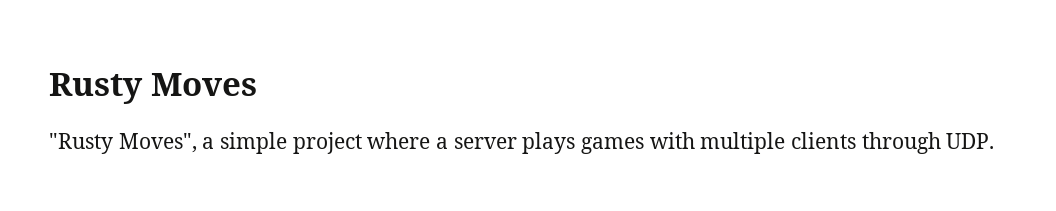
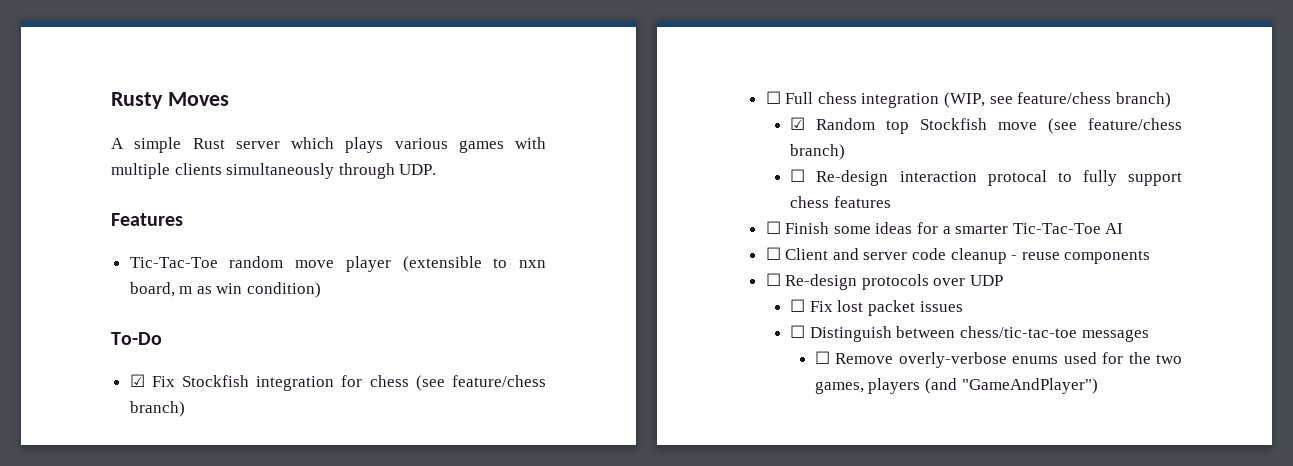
- "Rusty Moves", a simple project where a server plays games with multiple clients through UDP.
+ A simple Rust server which plays various games with multiple clients simultaneously through UDP.
+ Features
+ Tic-Tac-Toe random move player (extensible to nxn board, m as win condition)
+ To-Do
+ ☑ Fix Stockfish integration for chess (see feature/chess branch)
+ ☐ Full chess integration (WIP, see feature/chess branch)
+ ☑ Random top Stockfish move (see feature/chess branch)
+ ☐ Re-design interaction protocal to fully support chess features
+ ☐ Finish some ideas for a smarter Tic-Tac-Toe AI
+ ☐ Client and server code cleanup - reuse components
+ ☐ Re-design protocols over UDP
+ ☐ Fix lost packet issues
+ ☐ Distinguish between chess/tic-tac-toe messages
+ ☐ Remove overly-verbose enums used for the two games, players (and "GameAndPlayer")

